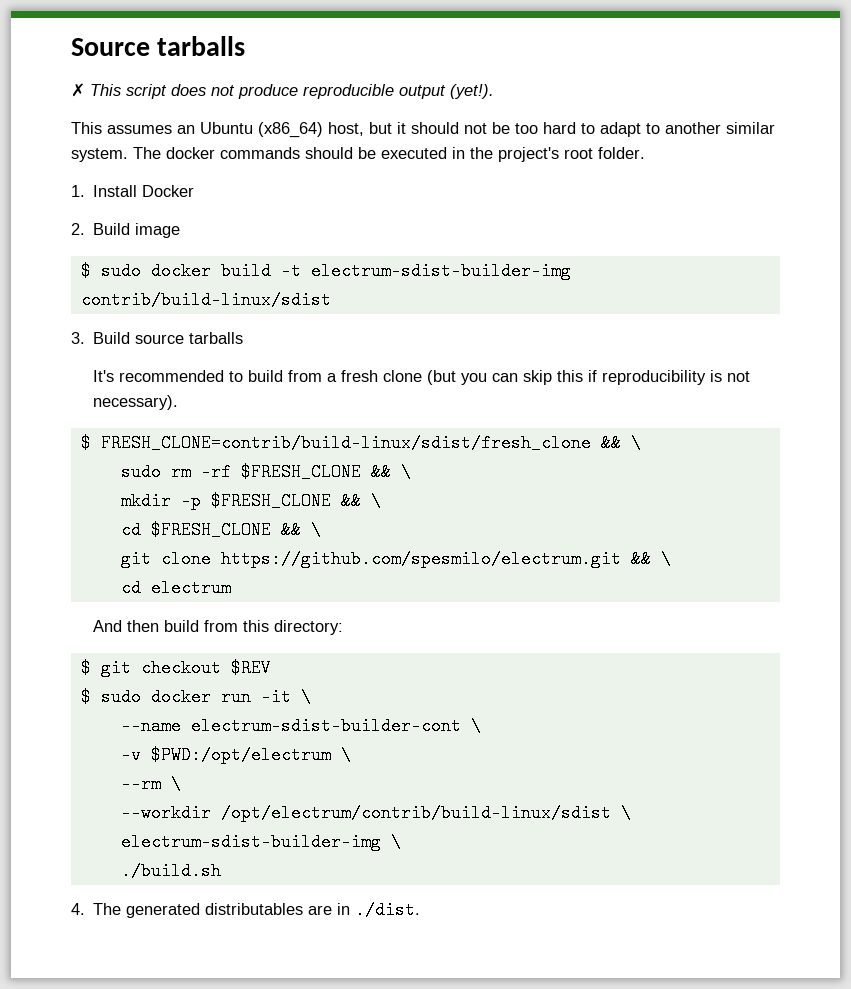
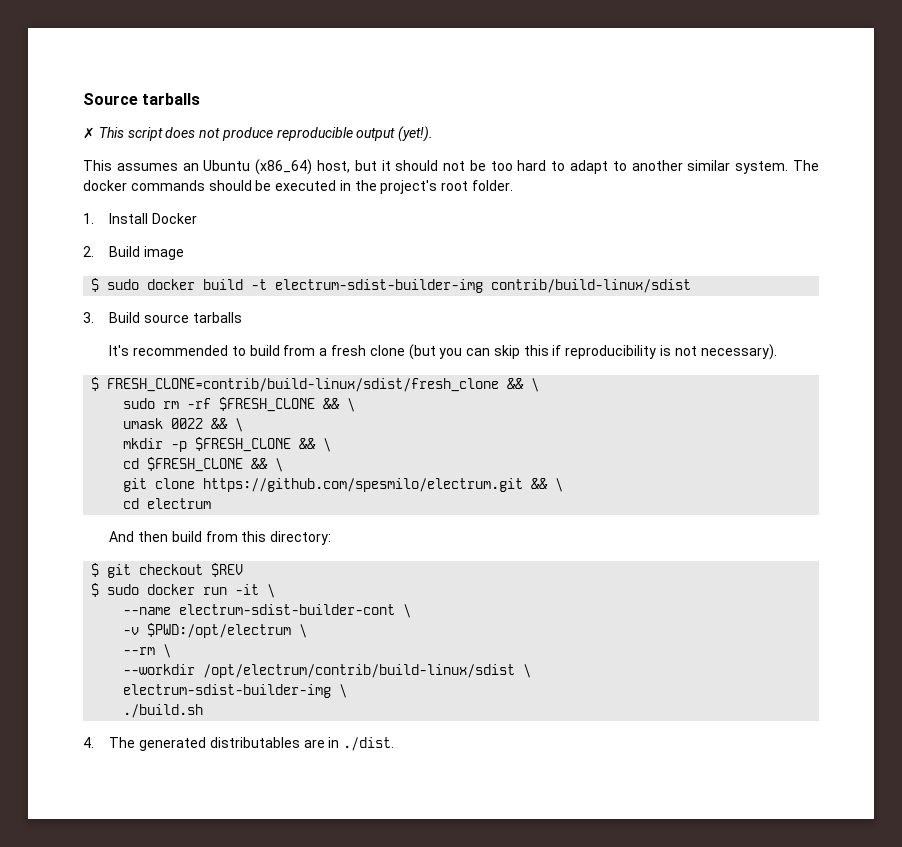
+ umask 0022 && \

